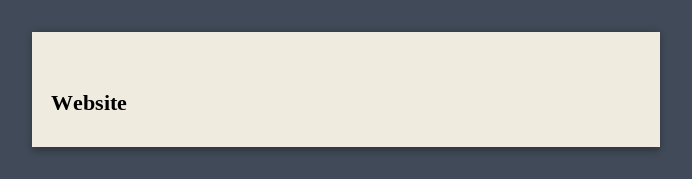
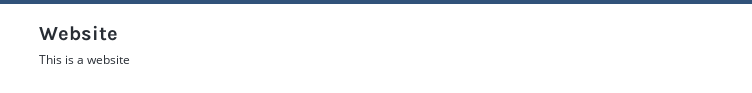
+ This is a website

